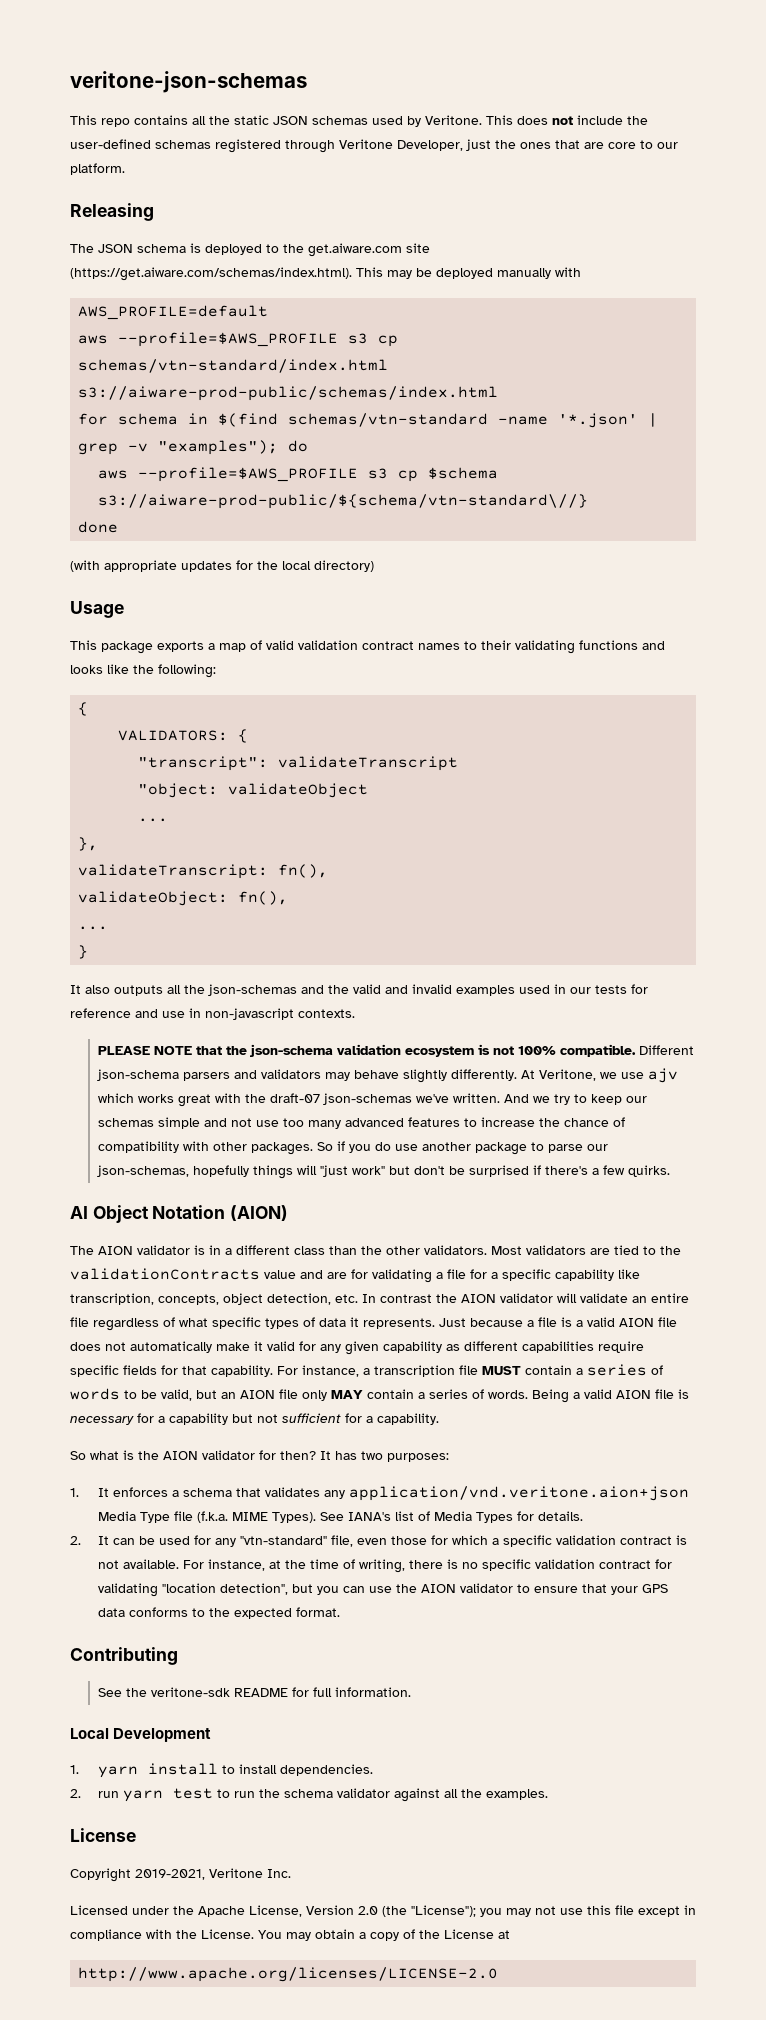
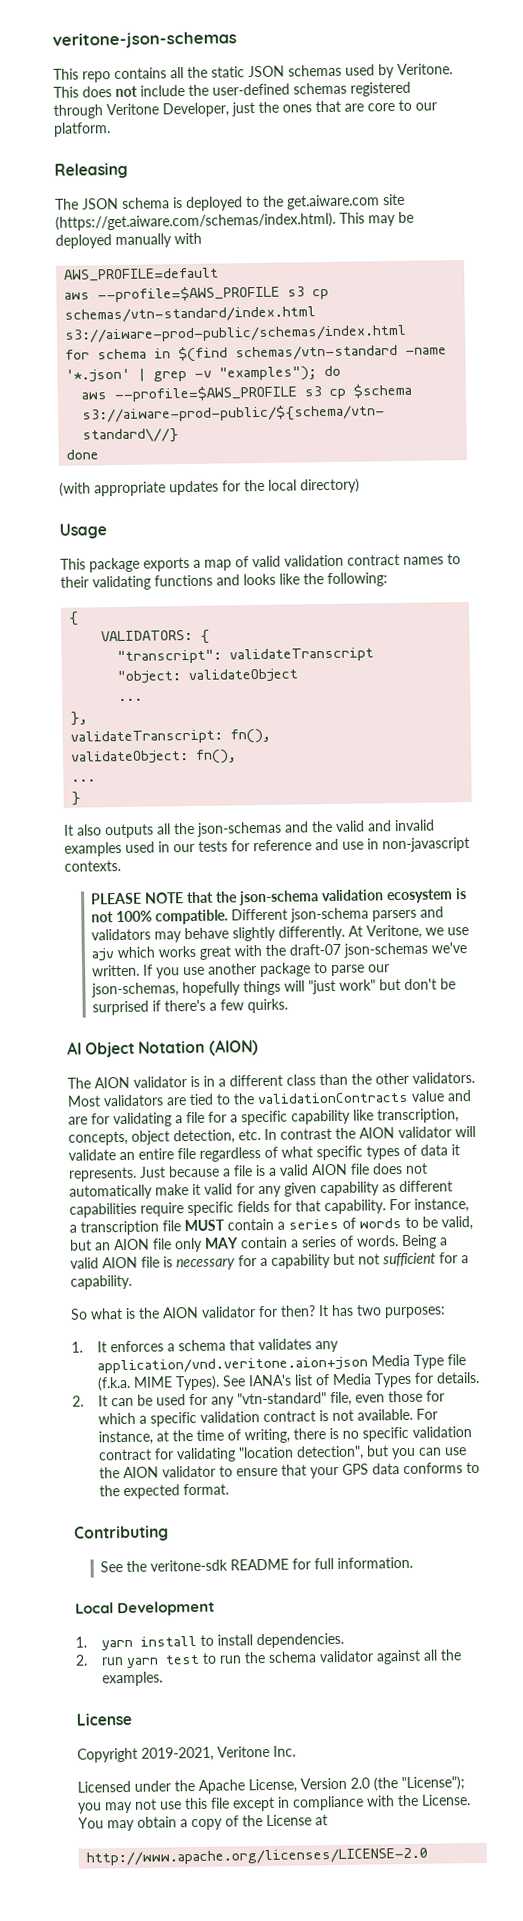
- And we try to keep our schemas simple and not use too many advanced features to increase the chance of compatibility with other packages. So if you do use another package to parse our json-schemas, hopefully things will "just work" but don't be surprised if there's a few quirks.
+ If you use another package to parse our json-schemas, hopefully things will "just work" but don't be surprised if there's a few quirks.

